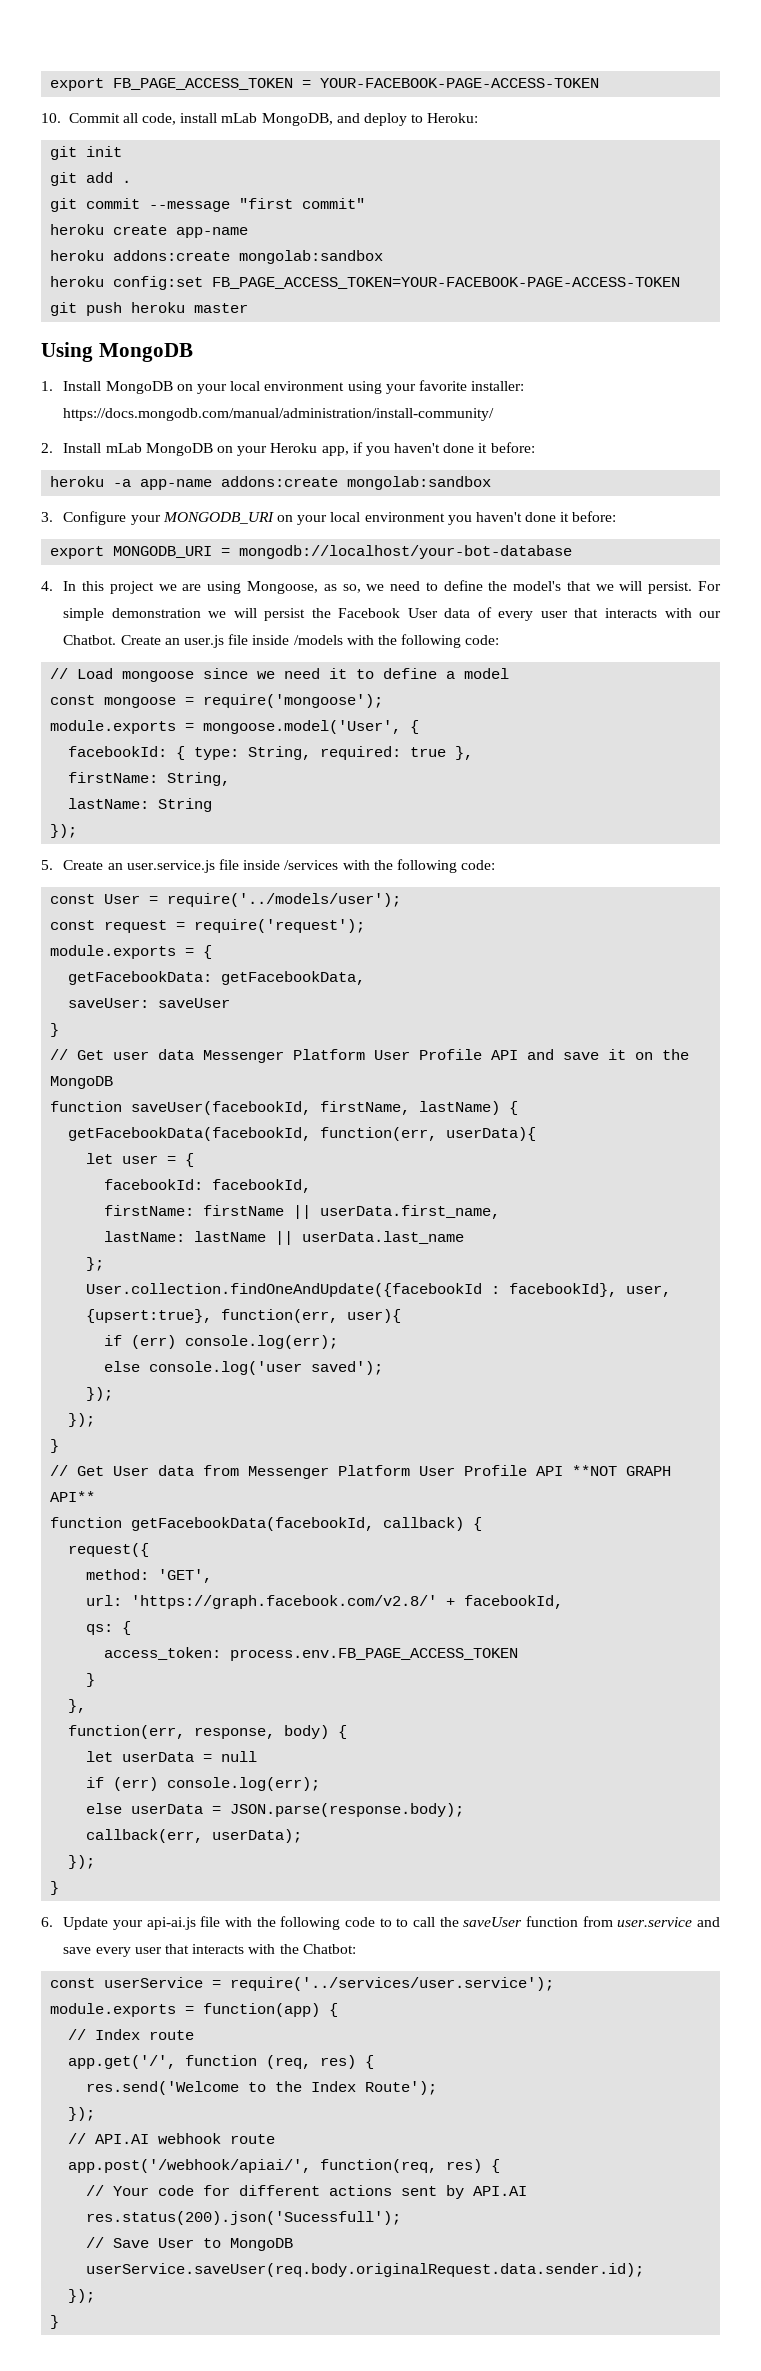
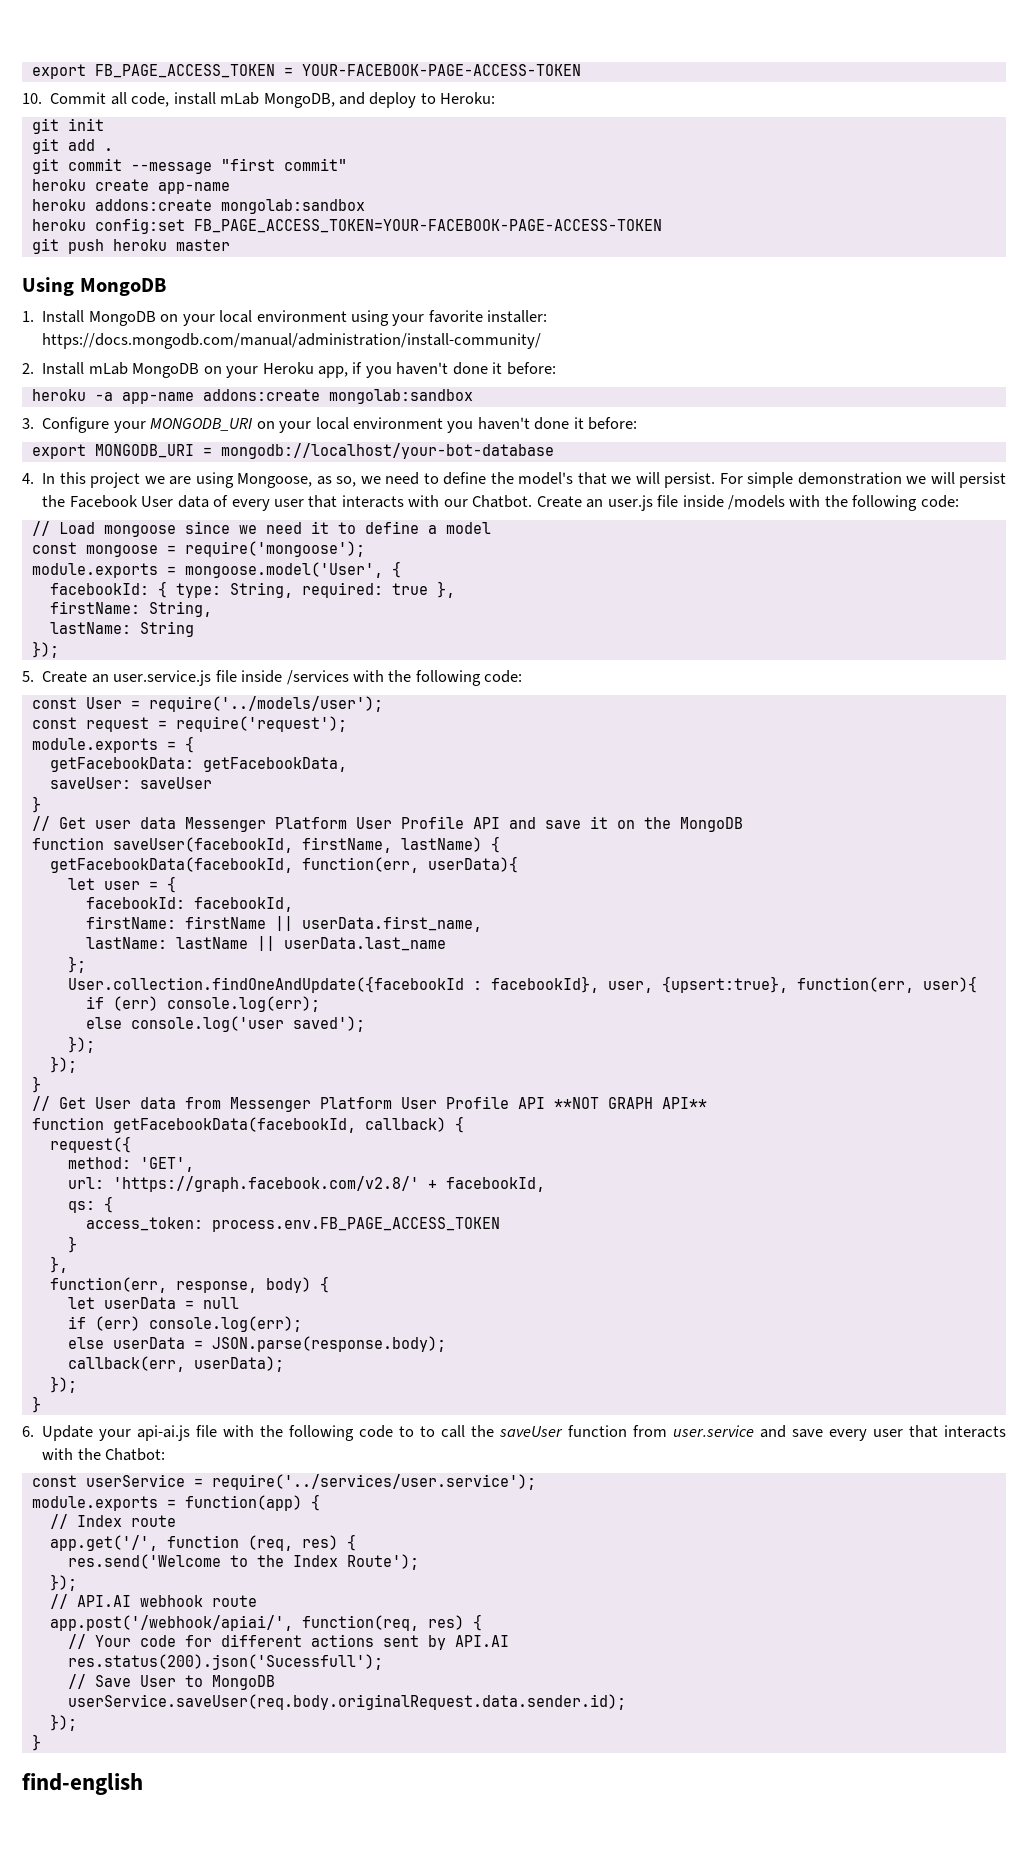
+ find-english

